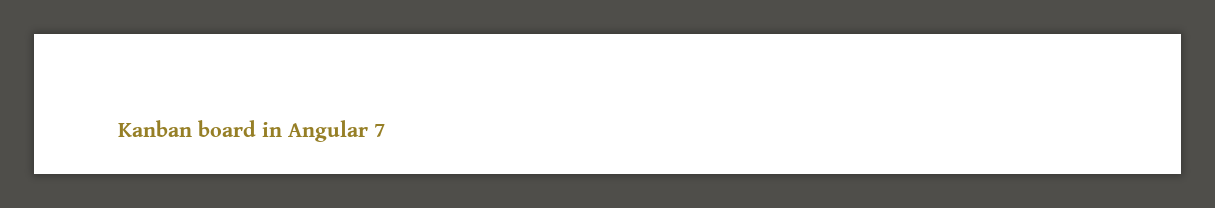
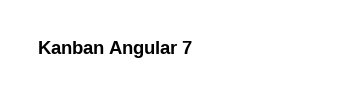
- Kanban board in Angular 7
+ Kanban Angular 7

